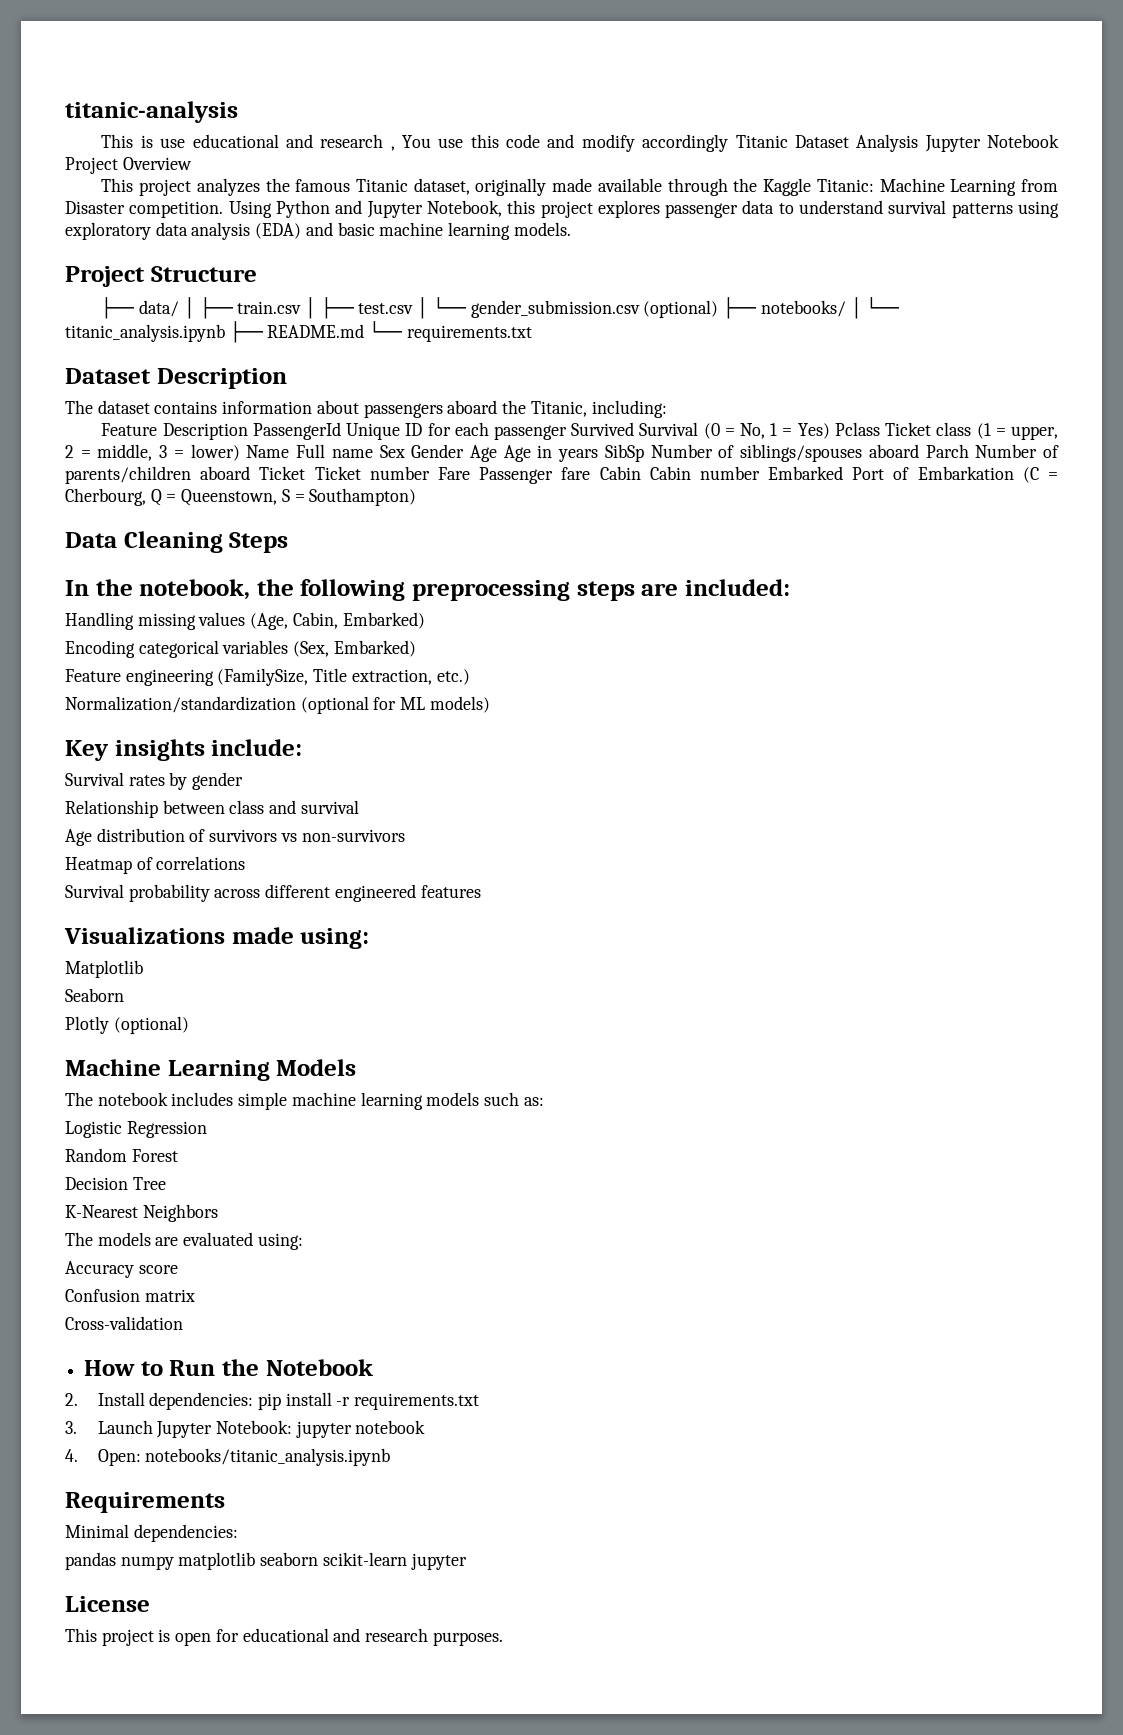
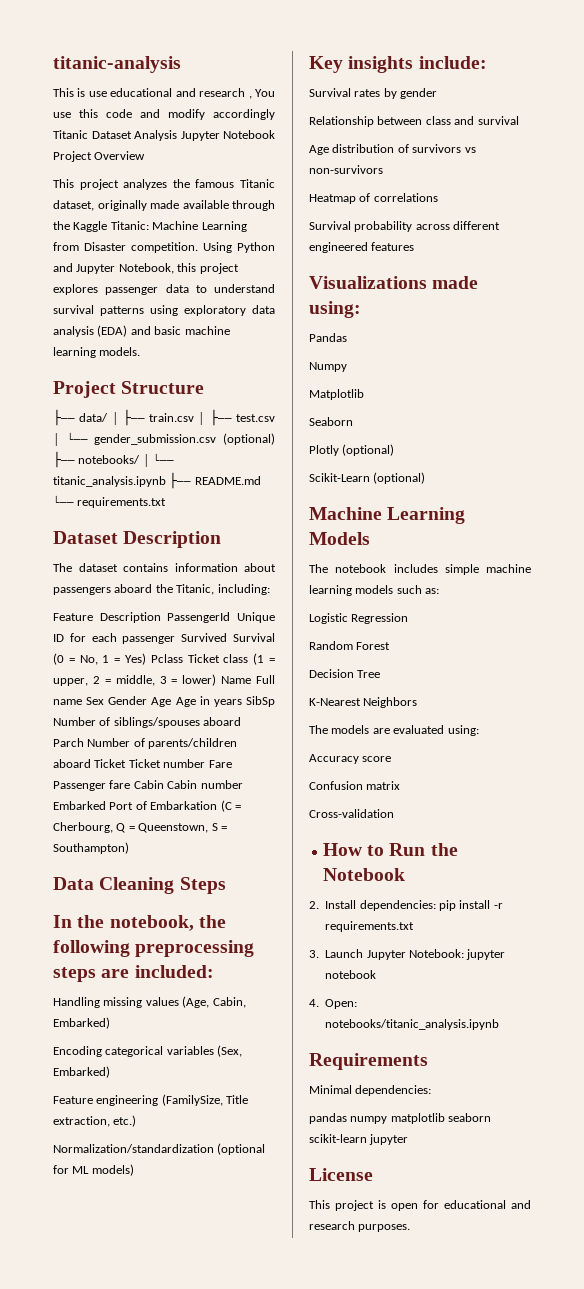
+ Pandas
+ Numpy
+ Scikit-Learn (optional)

